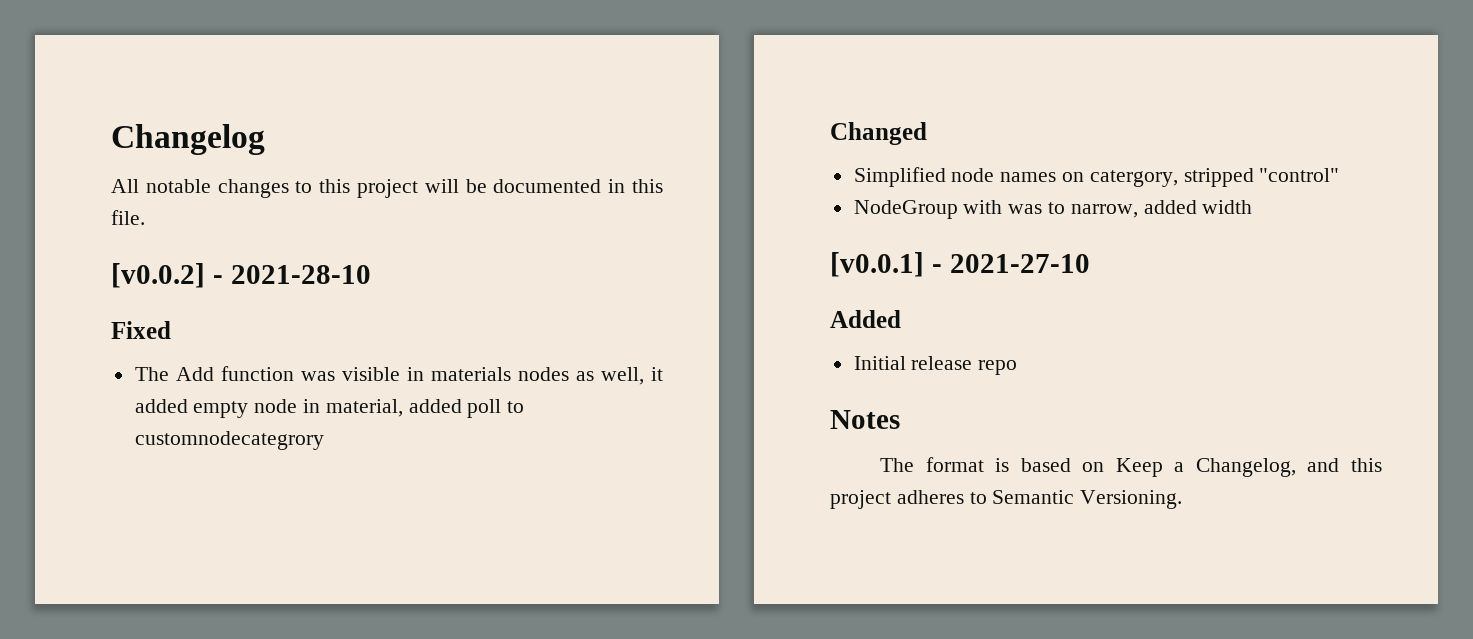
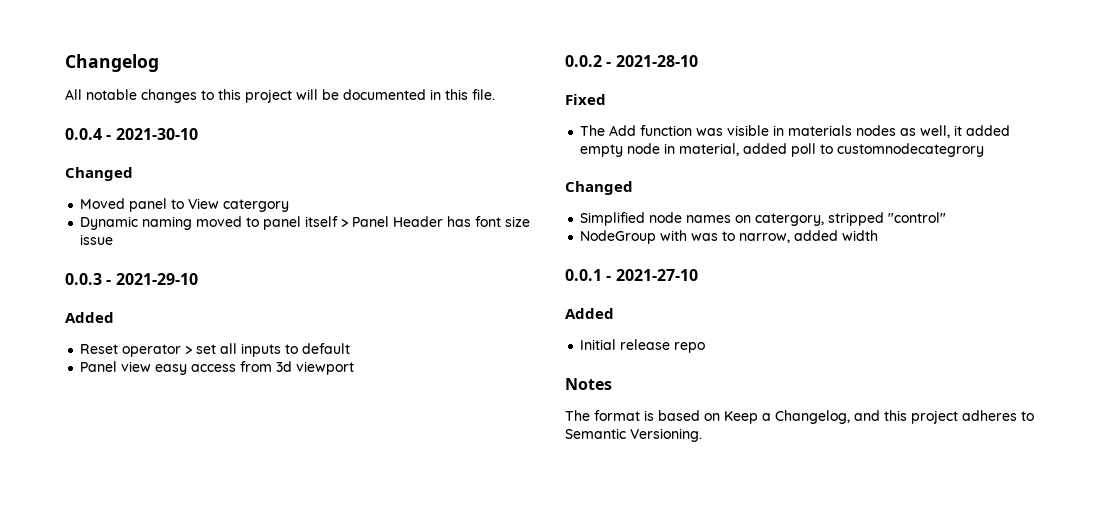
- [v0.0.2] - 2021-28-10
+ 0.0.4 - 2021-30-10
+ Changed
+ Moved panel to View catergory
+ Dynamic naming moved to panel itself > Panel Header has font size issue
+ 0.0.3 - 2021-29-10
+ Added
+ Reset operator > set all inputs to default
+ Panel view easy access from 3d viewport
+ 0.0.2 - 2021-28-10
- [v0.0.1] - 2021-27-10
+ 0.0.1 - 2021-27-10

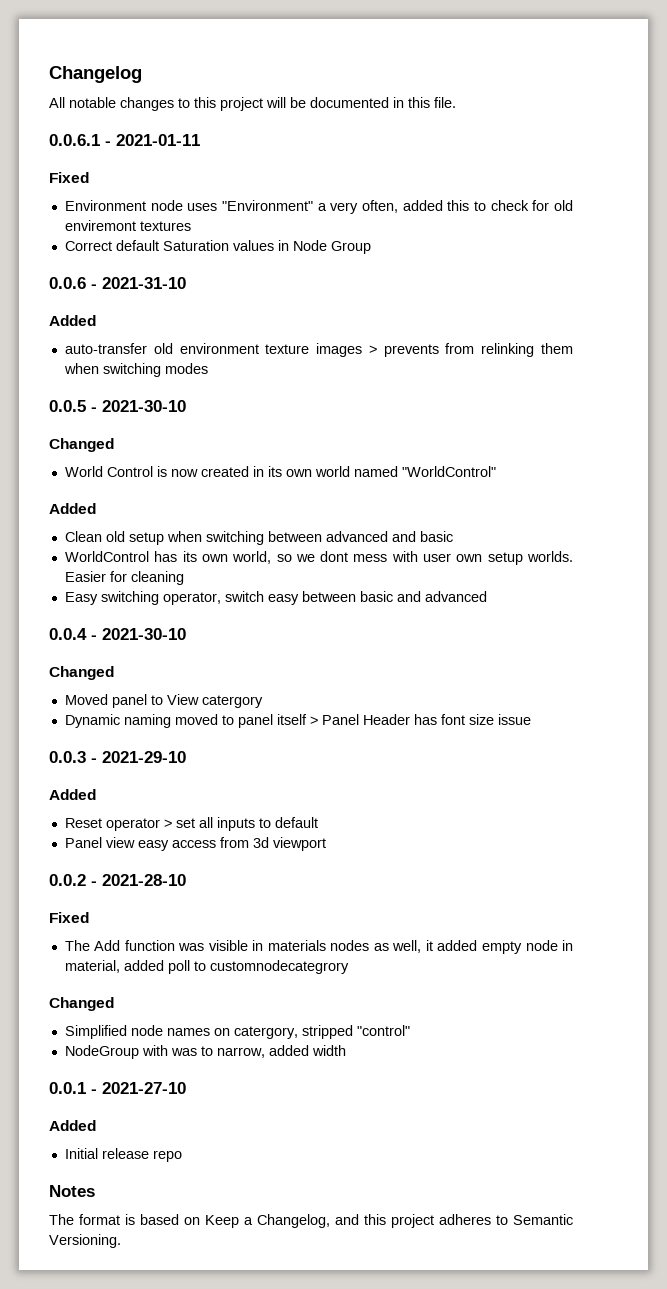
+ 0.0.6.1 - 2021-01-11
+ Fixed
+ Environment node uses "Environment" a very often, added this to check for old enviremont textures
+ Correct default Saturation values in Node Group
+ 0.0.6 - 2021-31-10
+ Added
+ auto-transfer old environment texture images > prevents from relinking them when switching modes
+ 0.0.5 - 2021-30-10
+ Changed
+ World Control is now created in its own world named "WorldControl"
+ Added
+ Clean old setup when switching between advanced and basic
+ WorldControl has its own world, so we dont mess with user own setup worlds. Easier for cleaning
+ Easy switching operator, switch easy between basic and advanced

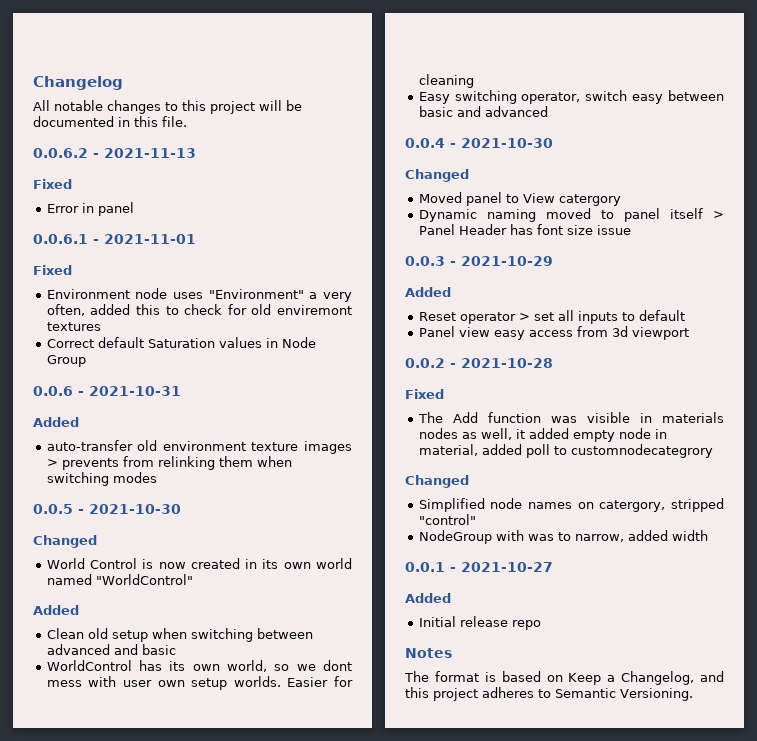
+ 0.0.6.2 - 2021-11-13
+ Fixed
+ Error in panel
- 0.0.6.1 - 2021-01-11
+ 0.0.6.1 - 2021-11-01
- 0.0.6 - 2021-31-10
+ 0.0.6 - 2021-10-31
- 0.0.5 - 2021-30-10
+ 0.0.5 - 2021-10-30
- 0.0.4 - 2021-30-10
+ 0.0.4 - 2021-10-30
- 0.0.3 - 2021-29-10
+ 0.0.3 - 2021-10-29
- 0.0.2 - 2021-28-10
+ 0.0.2 - 2021-10-28
- 0.0.1 - 2021-27-10
+ 0.0.1 - 2021-10-27

